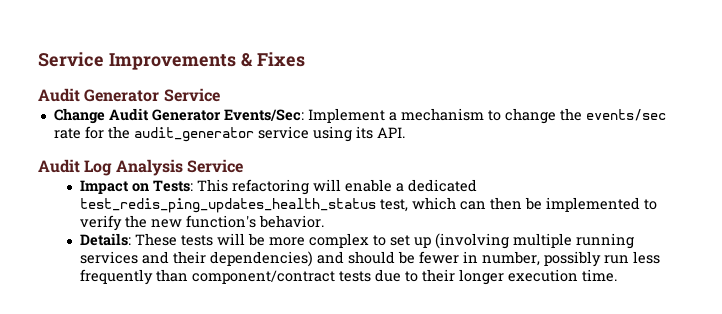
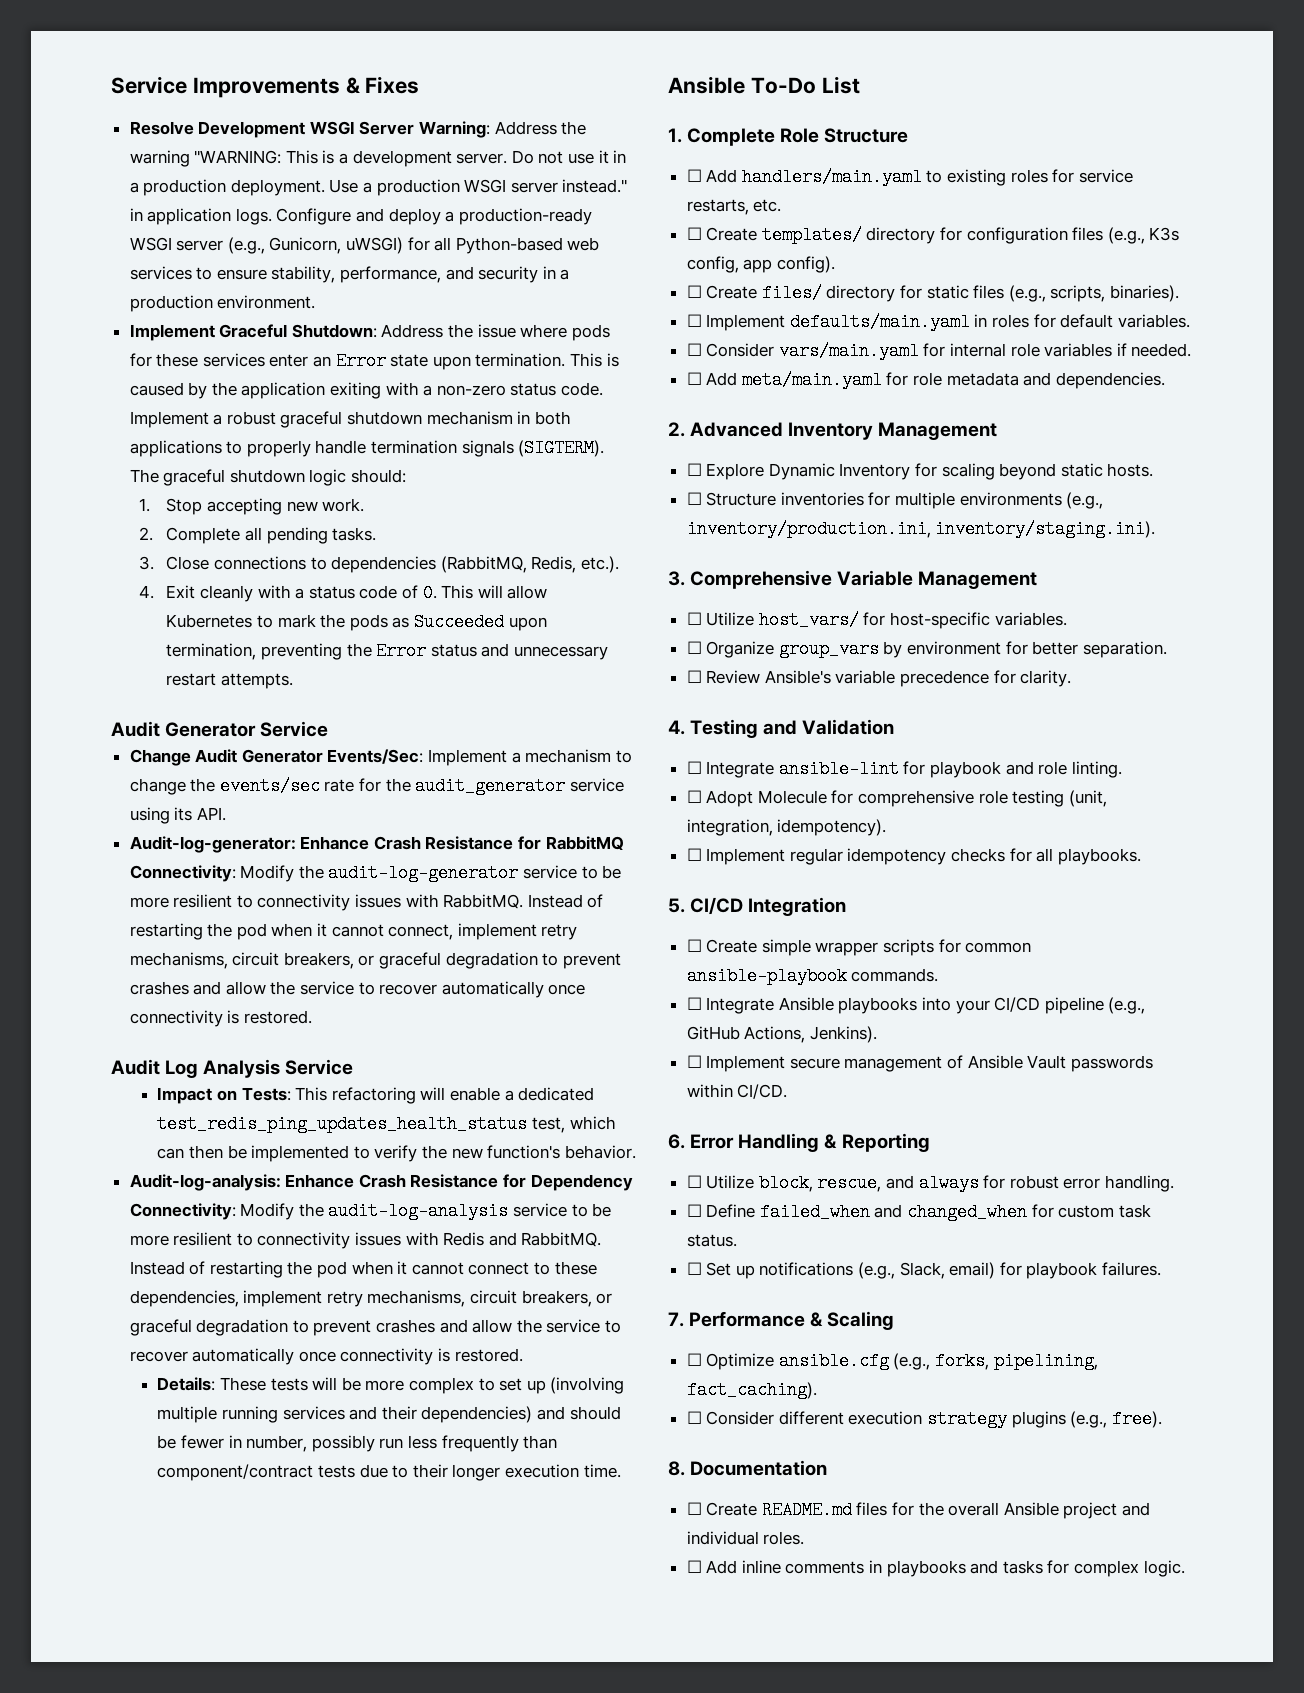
+ Resolve Development WSGI Server Warning: Address the warning "WARNING: This is a development server. Do not use it in a production deployment. Use a production WSGI server instead." in application logs. Configure and deploy a production-ready WSGI server (e.g., Gunicorn, uWSGI) for all Python-based web services to ensure stability, performance, and security in a production environment.
+ Implement Graceful Shutdown: Address the issue where pods for these services enter an Error state upon termination. This is caused by the application exiting with a non-zero status code. Implement a robust graceful shutdown mechanism in both applications to properly handle termination signals (SIGTERM). The graceful shutdown logic should:
+ 1. Stop accepting new work.
+ 2. Complete all pending tasks.
+ 3. Close connections to dependencies (RabbitMQ, Redis, etc.).
+ 4. Exit cleanly with a status code of 0. This will allow Kubernetes to mark the pods as Succeeded upon termination, preventing the Error status and unnecessary restart attempts.
+ Audit-log-generator: Enhance Crash Resistance for RabbitMQ Connectivity: Modify the audit-log-generator service to be more resilient to connectivity issues with RabbitMQ. Instead of restarting the pod when it cannot connect, implement retry mechanisms, circuit breakers, or graceful degradation to prevent crashes and allow the service to recover automatically once connectivity is restored.
+ Audit-log-analysis: Enhance Crash Resistance for Dependency Connectivity: Modify the audit-log-analysis service to be more resilient to connectivity issues with Redis and RabbitMQ. Instead of restarting the pod when it cannot connect to these dependencies, implement retry mechanisms, circuit breakers, or graceful degradation to prevent crashes and allow the service to recover automatically once connectivity is restored.
+ Ansible To-Do List
+ 1. Complete Role Structure
+ ☐ Add handlers/main.yaml to existing roles for service restarts, etc.
+ ☐ Create templates/ directory for configuration files (e.g., K3s config, app config).
+ ☐ Create files/ directory for static files (e.g., scripts, binaries).
+ ☐ Implement defaults/main.yaml in roles for default variables.
+ ☐ Consider vars/main.yaml for internal role variables if needed.
+ ☐ Add meta/main.yaml for role metadata and dependencies.
+ 2. Advanced Inventory Management
+ ☐ Explore Dynamic Inventory for scaling beyond static hosts.
+ ☐ Structure inventories for multiple environments (e.g., inventory/production.ini, inventory/staging.ini).
+ 3. Comprehensive Variable Management
+ ☐ Utilize host_vars/ for host-specific variables.
+ ☐ Organize group_vars by environment for better separation.
+ ☐ Review Ansible's variable precedence for clarity.
+ 4. Testing and Validation
+ ☐ Integrate ansible-lint for playbook and role linting.
+ ☐ Adopt Molecule for comprehensive role testing (unit, integration, idempotency).
+ ☐ Implement regular idempotency checks for all playbooks.
+ 5. CI/CD Integration
+ ☐ Create simple wrapper scripts for common ansible-playbook commands.
+ ☐ Integrate Ansible playbooks into your CI/CD pipeline (e.g., GitHub Actions, Jenkins).
+ ☐ Implement secure management of Ansible Vault passwords within CI/CD.
+ 6. Error Handling & Reporting
+ ☐ Utilize block, rescue, and always for robust error handling.
+ ☐ Define failed_when and changed_when for custom task status.
+ ☐ Set up notifications (e.g., Slack, email) for playbook failures.
+ 7. Performance & Scaling
+ ☐ Optimize ansible.cfg (e.g., forks, pipelining, fact_caching).
+ ☐ Consider different execution strategy plugins (e.g., free).
+ 8. Documentation
+ ☐ Create README.md files for the overall Ansible project and individual roles.
+ ☐ Add inline comments in playbooks and tasks for complex logic.

